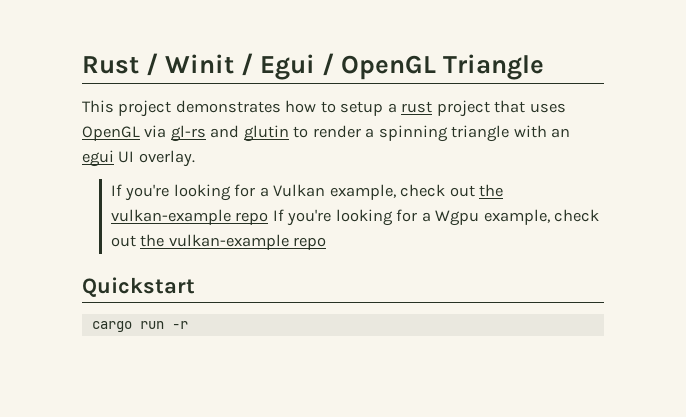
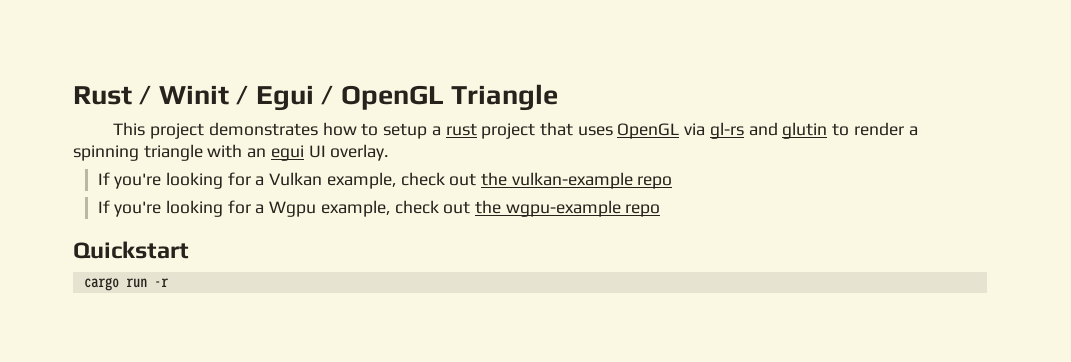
- If you're looking for a Vulkan example, check out the vulkan-example repo If you're looking for a Wgpu example, check out the vulkan-example repo
+ If you're looking for a Vulkan example, check out the vulkan-example repo
+ If you're looking for a Wgpu example, check out the wgpu-example repo

